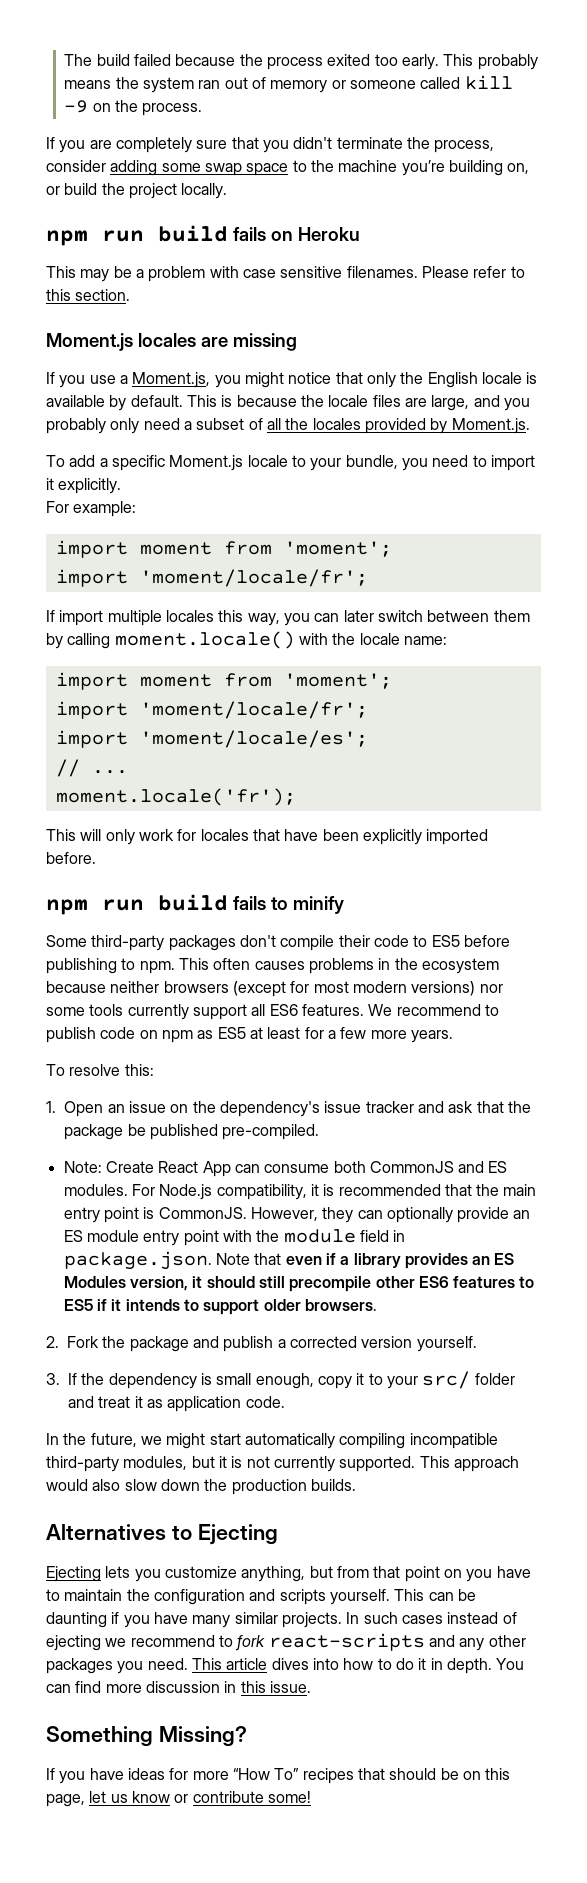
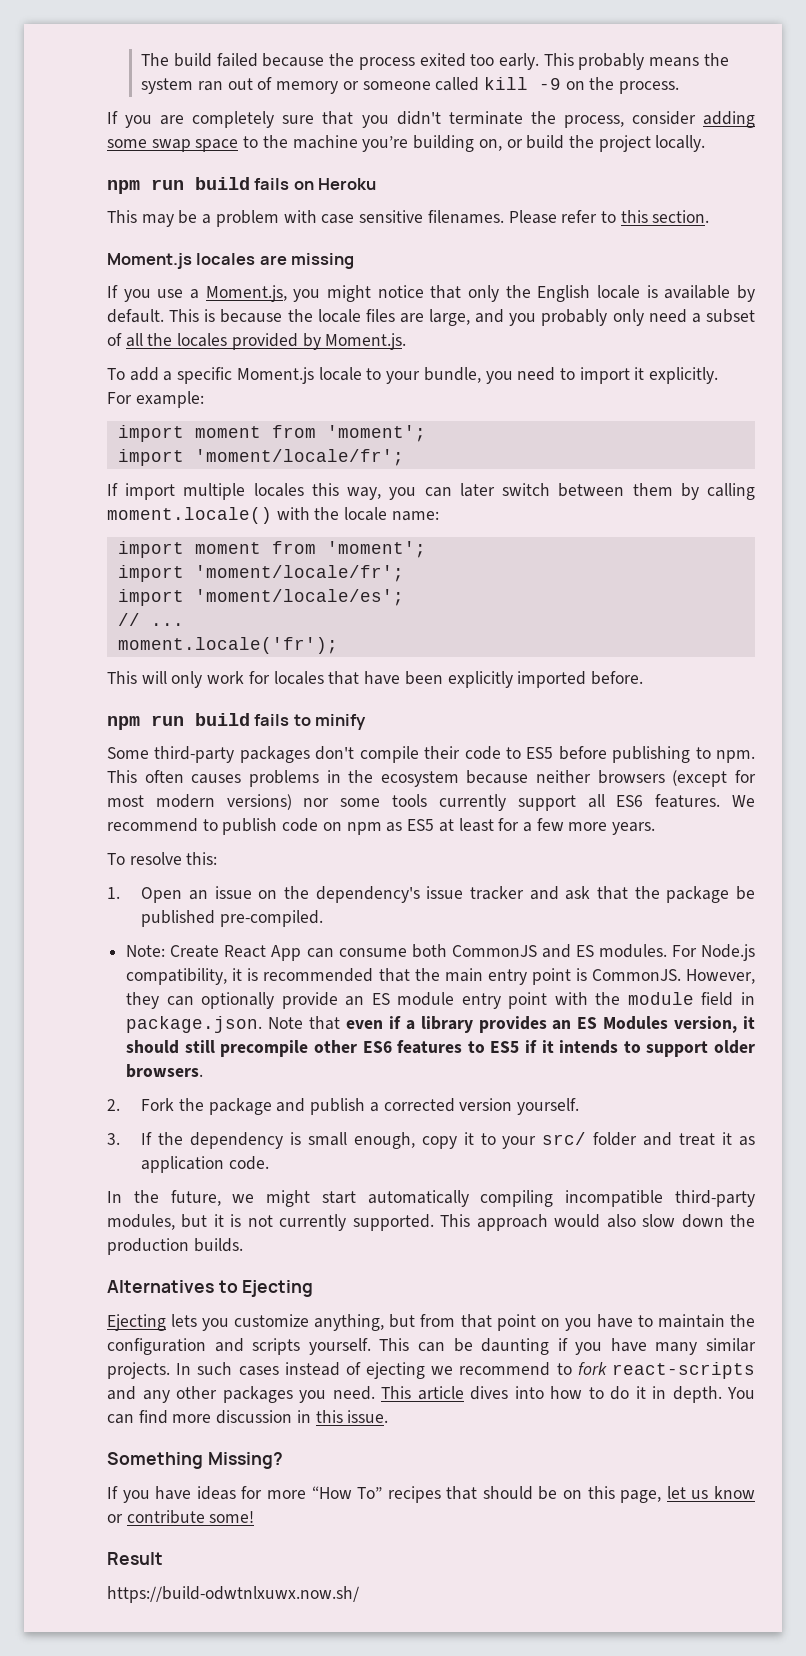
+ Result
+ https://build-odwtnlxuwx.now.sh/

